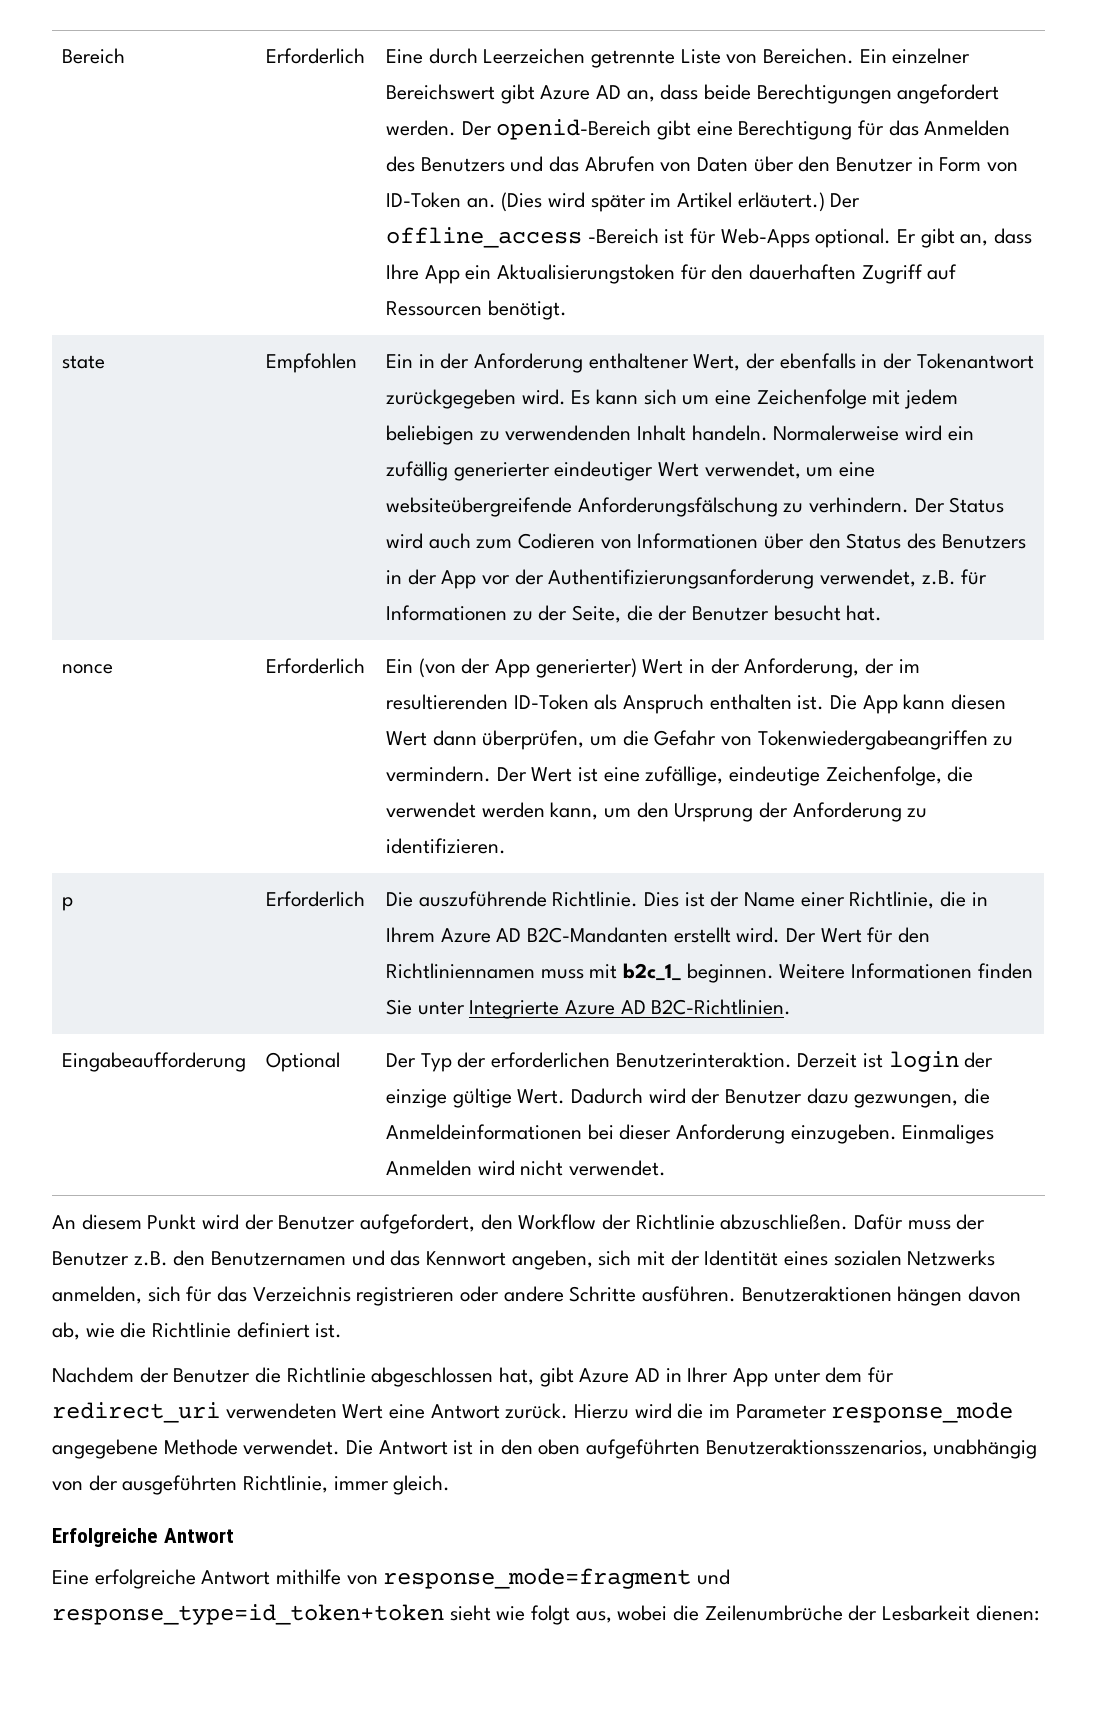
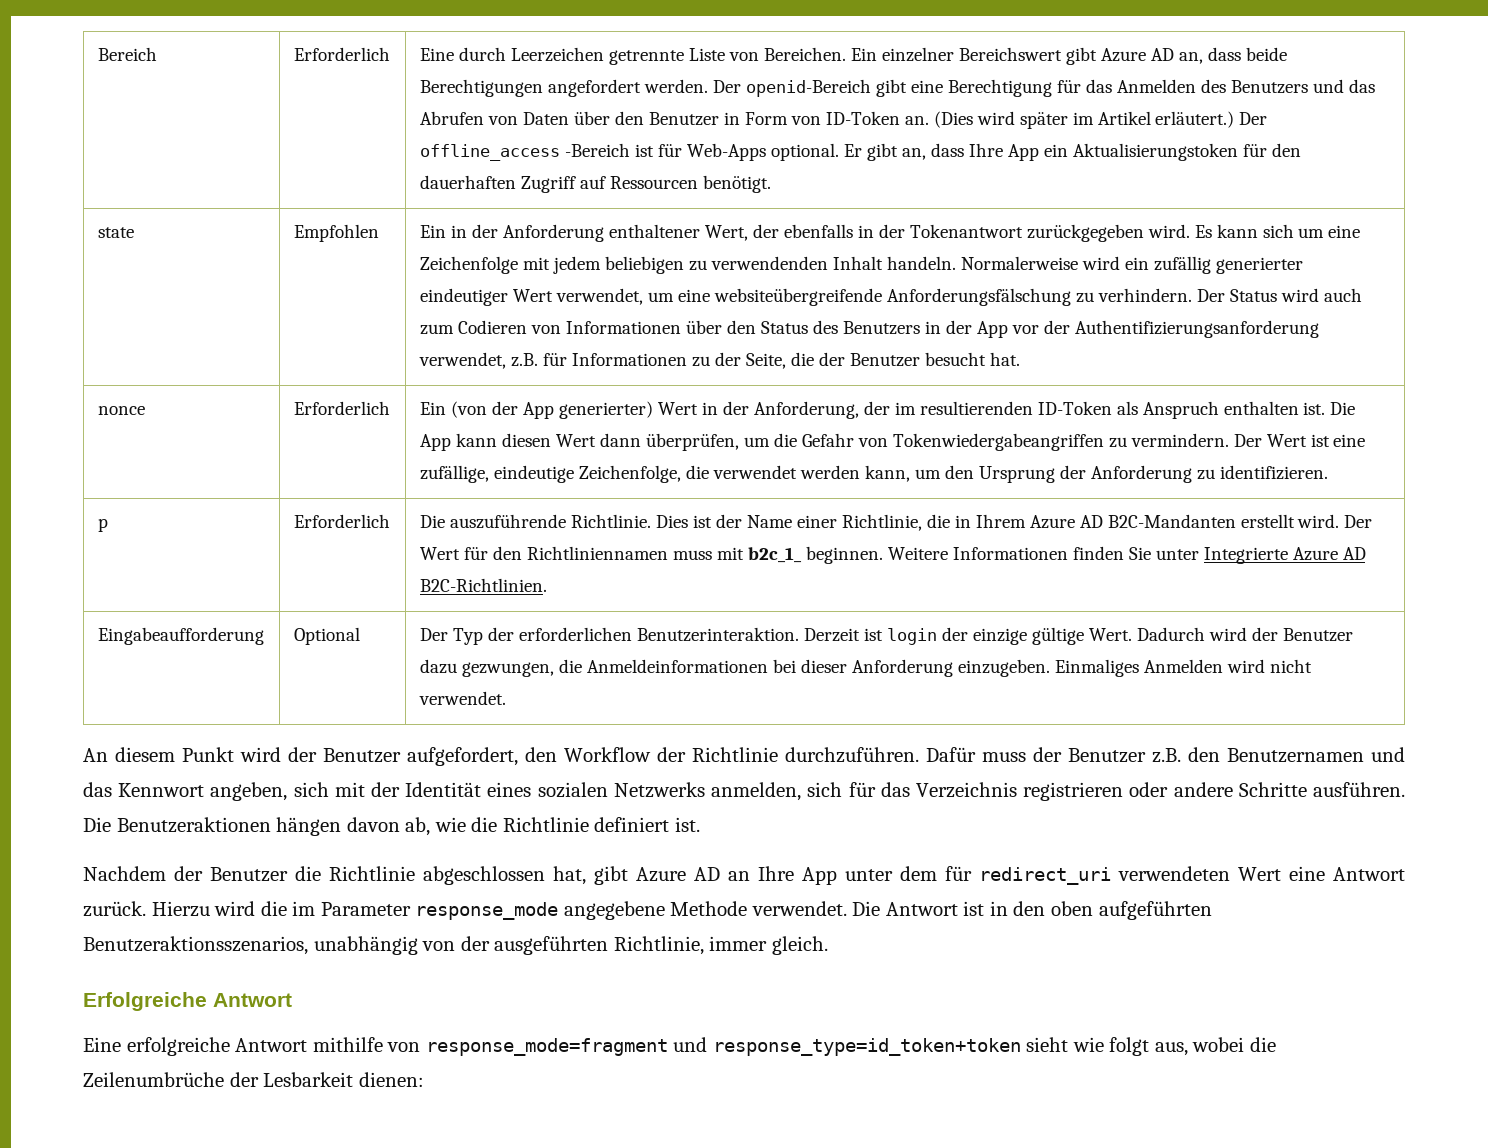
- An diesem Punkt wird der Benutzer aufgefordert, den Workflow der Richtlinie abzuschließen.
+ An diesem Punkt wird der Benutzer aufgefordert, den Workflow der Richtlinie durchzuführen.
- Benutzeraktionen hängen davon ab, wie die Richtlinie definiert ist.
+ Die Benutzeraktionen hängen davon ab, wie die Richtlinie definiert ist.
- Nachdem der Benutzer die Richtlinie abgeschlossen hat, gibt Azure AD in Ihrer App unter dem für redirect_uri verwendeten Wert eine Antwort zurück.
+ Nachdem der Benutzer die Richtlinie abgeschlossen hat, gibt Azure AD an Ihre App unter dem für redirect_uri verwendeten Wert eine Antwort zurück.

